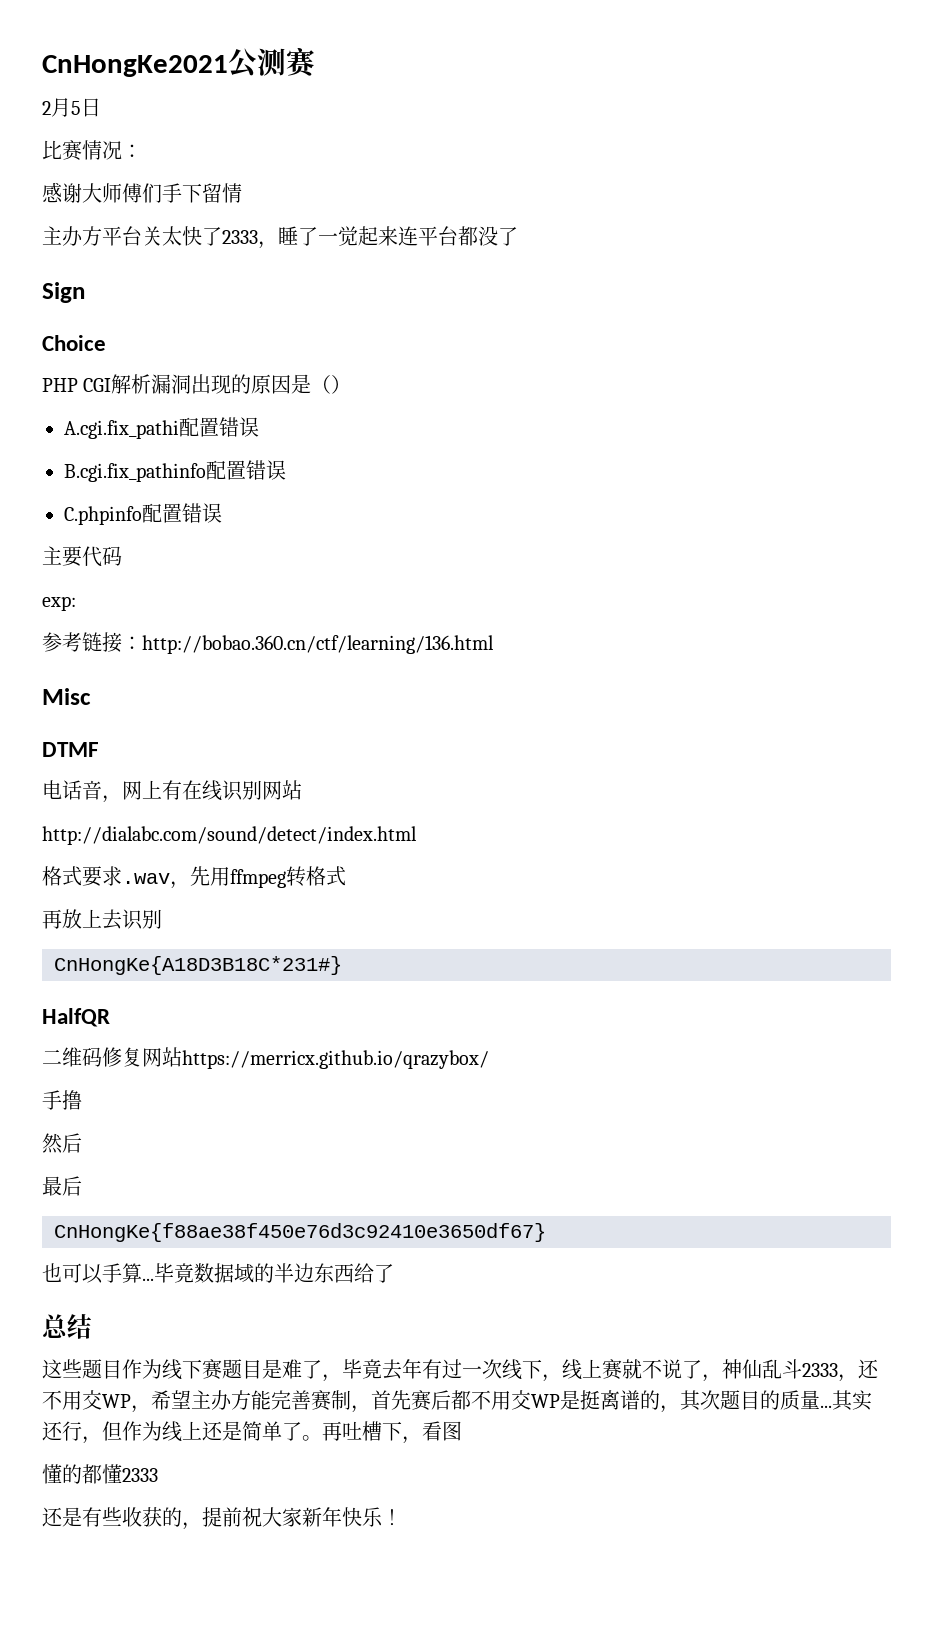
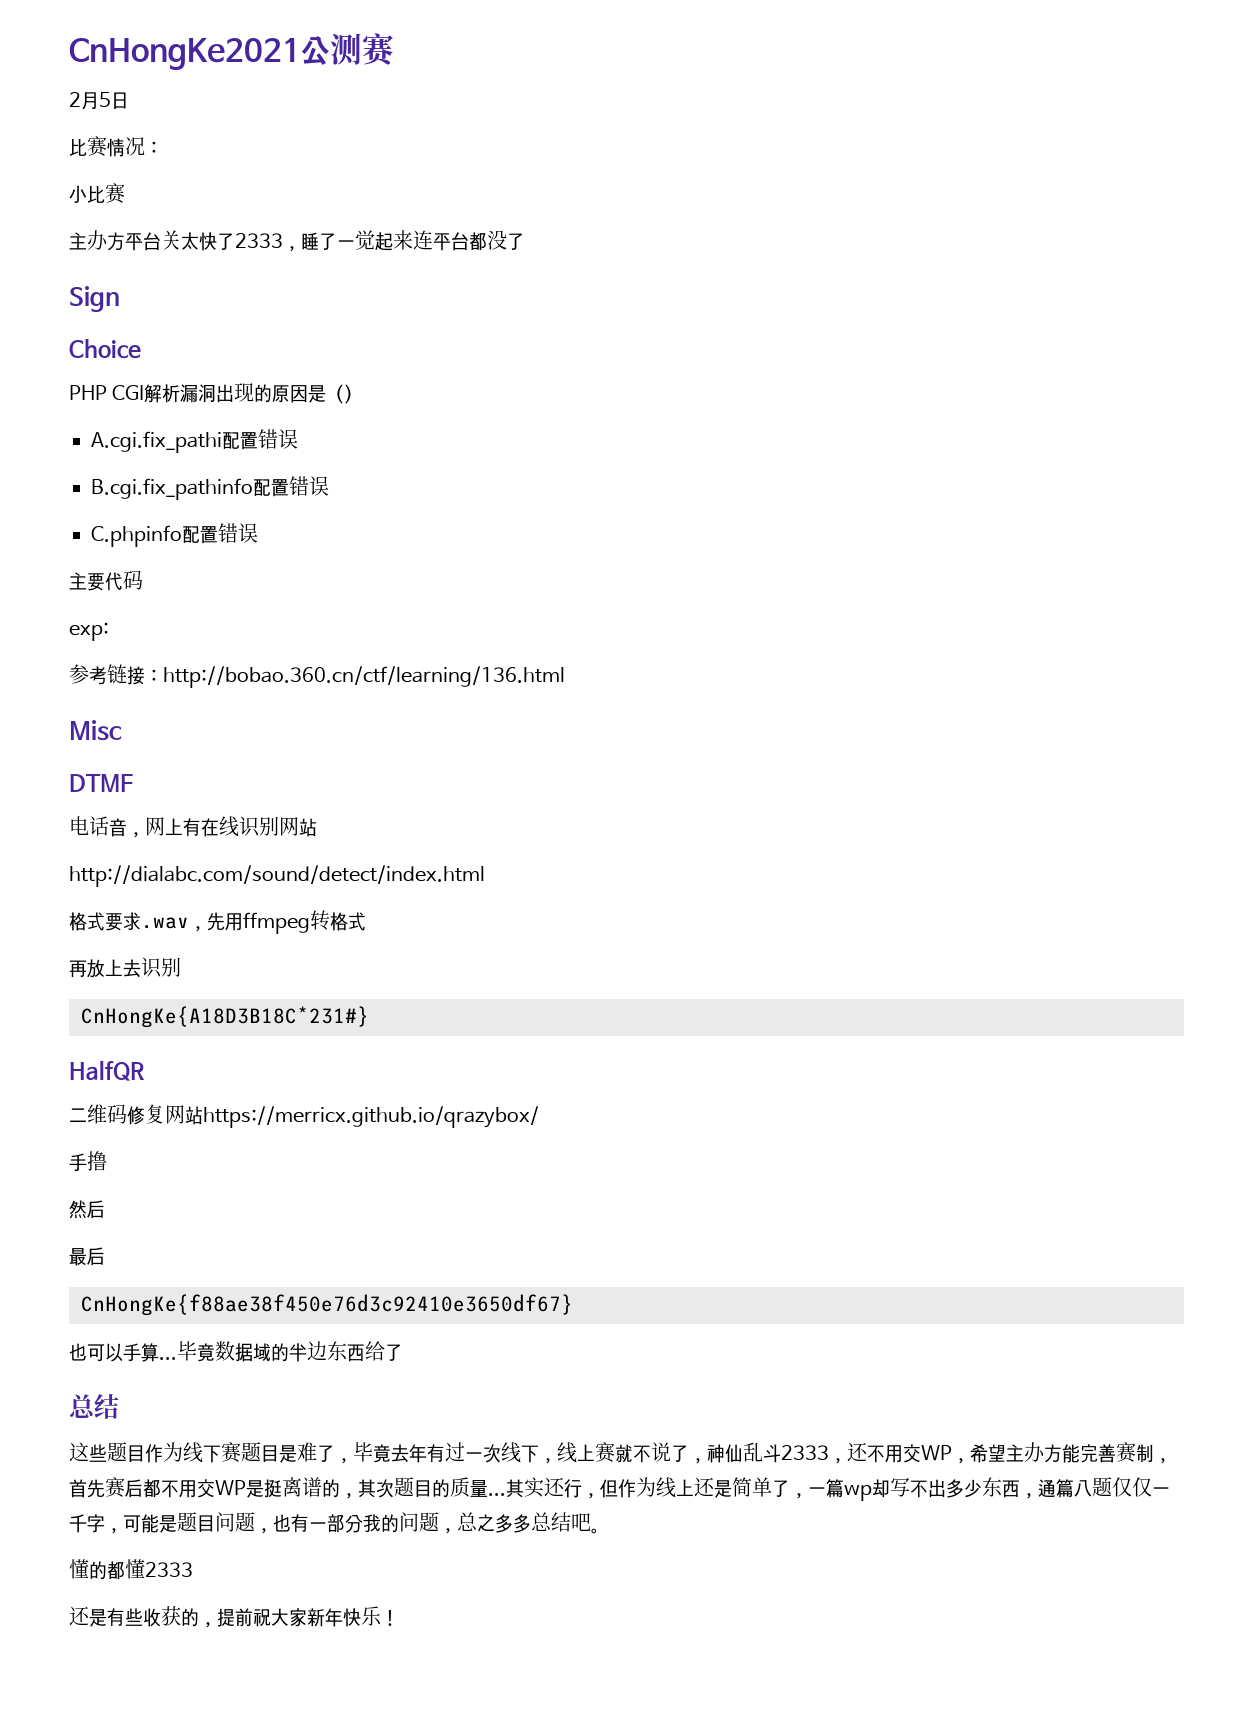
- 感谢大师傅们手下留情
+ 小比赛
- 其实还行，但作为线上还是简单了。再吐槽下，看图
+ 其实还行，但作为线上还是简单了，一篇wp却写不出多少东西，通篇八题仅仅一千字，可能是题目问题，也有一部分我的问题，总之多多总结吧。

